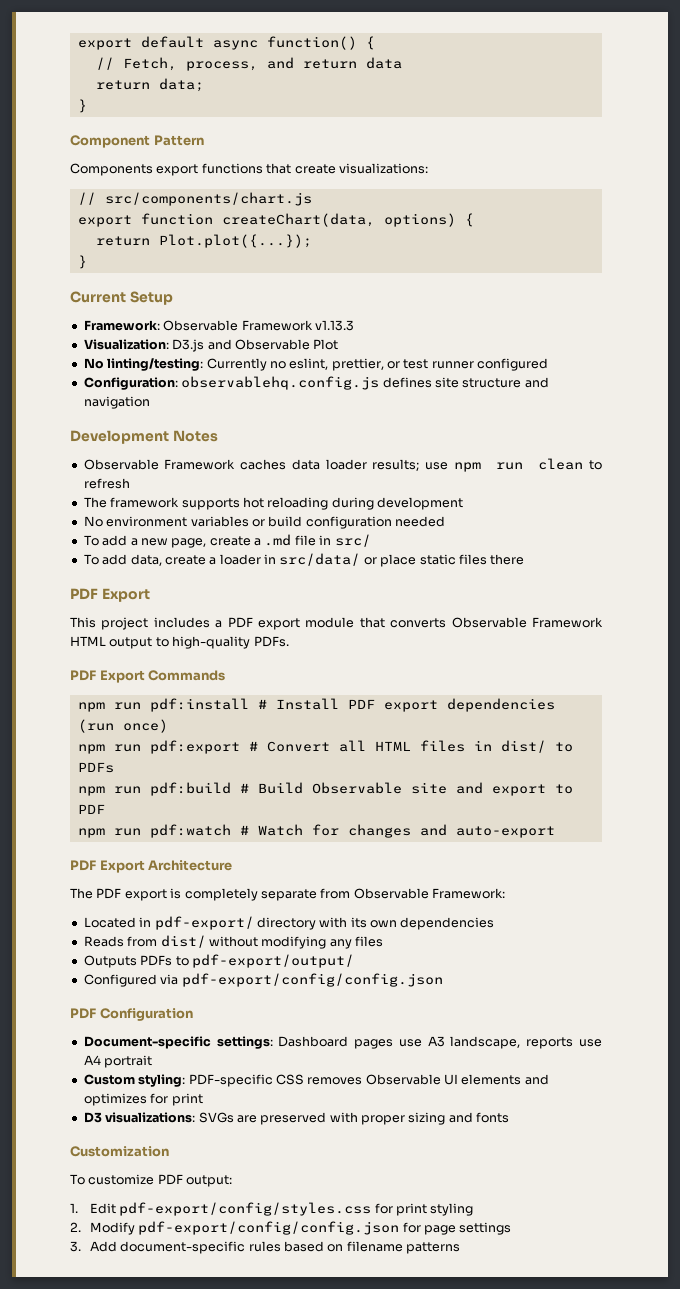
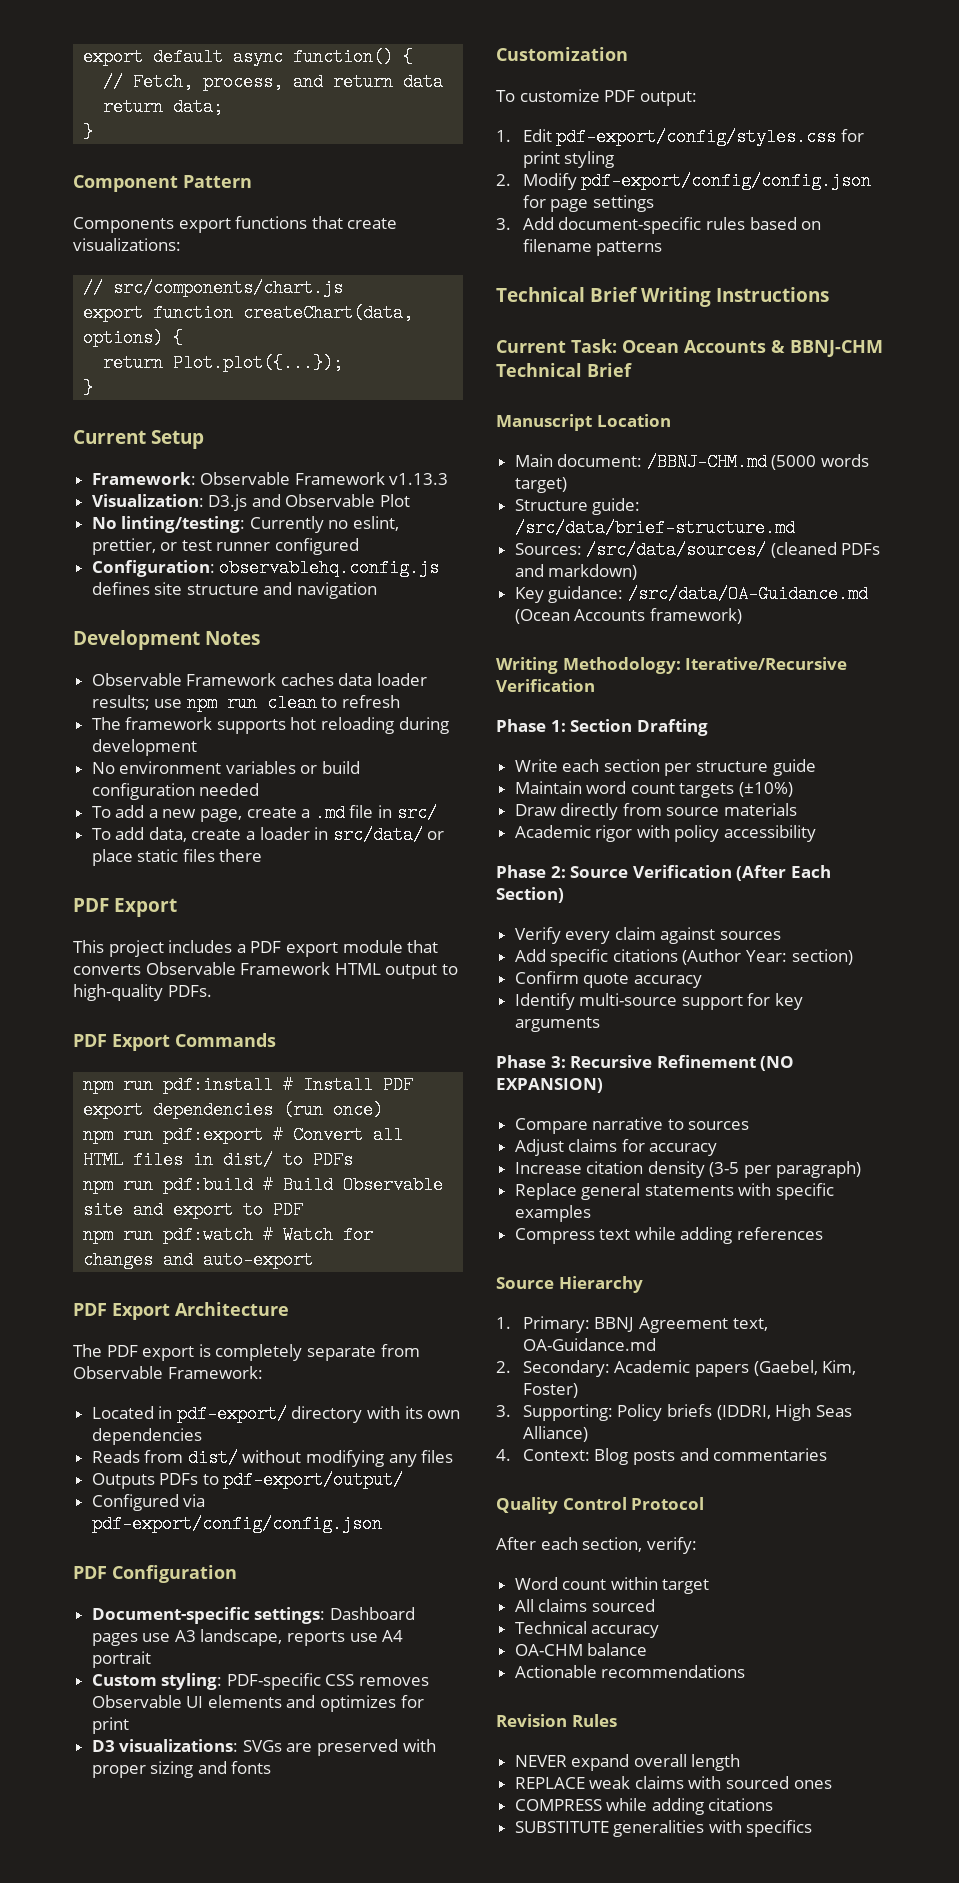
+ Technical Brief Writing Instructions
+ Current Task: Ocean Accounts & BBNJ-CHM Technical Brief
+ Manuscript Location
+ Main document: /BBNJ-CHM.md (5000 words target)
+ Structure guide: /src/data/brief-structure.md
+ Sources: /src/data/sources/ (cleaned PDFs and markdown)
+ Key guidance: /src/data/OA-Guidance.md (Ocean Accounts framework)
+ Writing Methodology: Iterative/Recursive Verification
+ Phase 1: Section Drafting
+ Write each section per structure guide
+ Maintain word count targets (±10%)
+ Draw directly from source materials
+ Academic rigor with policy accessibility
+ Phase 2: Source Verification (After Each Section)
+ Verify every claim against sources
+ Add specific citations (Author Year: section)
+ Confirm quote accuracy
+ Identify multi-source support for key arguments
+ Phase 3: Recursive Refinement (NO EXPANSION)
+ Compare narrative to sources
+ Adjust claims for accuracy
+ Increase citation density (3-5 per paragraph)
+ Replace general statements with specific examples
+ Compress text while adding references
+ Source Hierarchy
+ 1. Primary: BBNJ Agreement text, OA-Guidance.md
+ 2. Secondary: Academic papers (Gaebel, Kim, Foster)
+ 3. Supporting: Policy briefs (IDDRI, High Seas Alliance)
+ 4. Context: Blog posts and commentaries
+ Quality Control Protocol
+ After each section, verify:
+ Word count within target
+ All claims sourced
+ Technical accuracy
+ OA-CHM balance
+ Actionable recommendations
+ Revision Rules
+ NEVER expand overall length
+ REPLACE weak claims with sourced ones
+ COMPRESS while adding citations
+ SUBSTITUTE generalities with specifics

